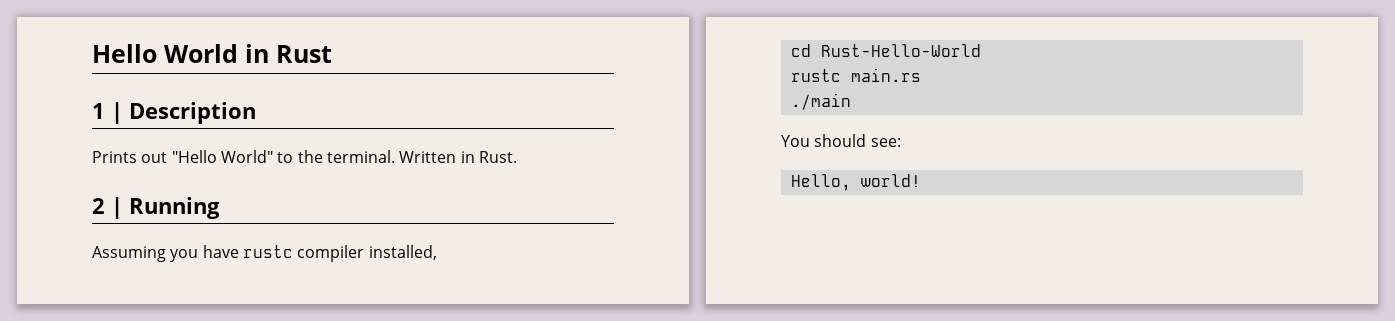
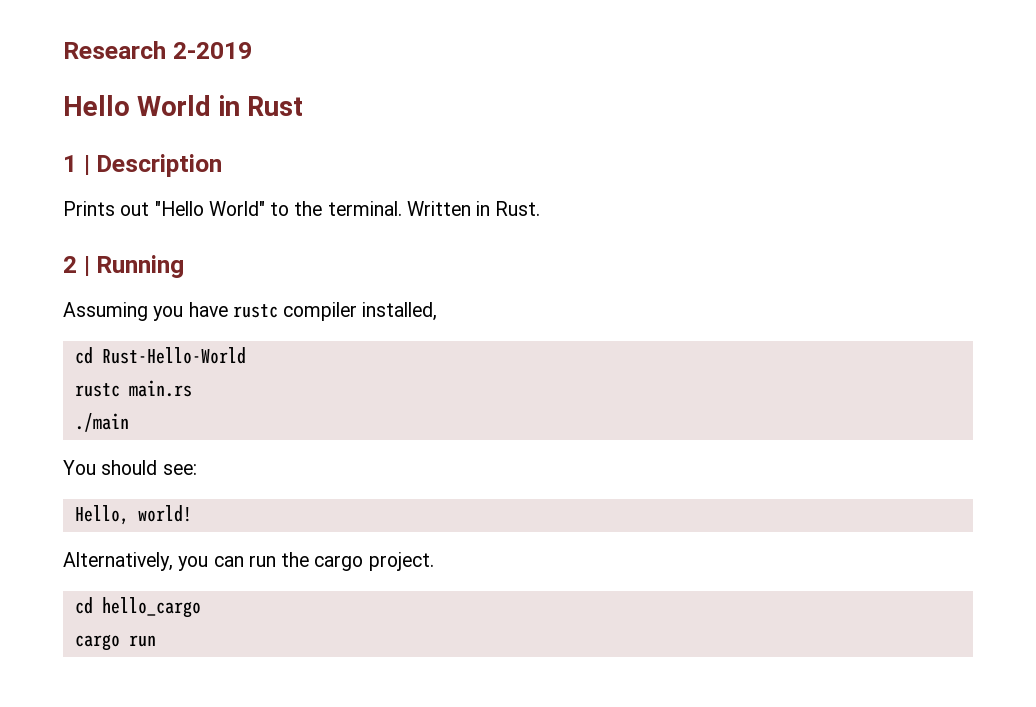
+ Research 2-2019
+ Alternatively, you can run the cargo project.
+ cd hello_cargo
+ cargo run

